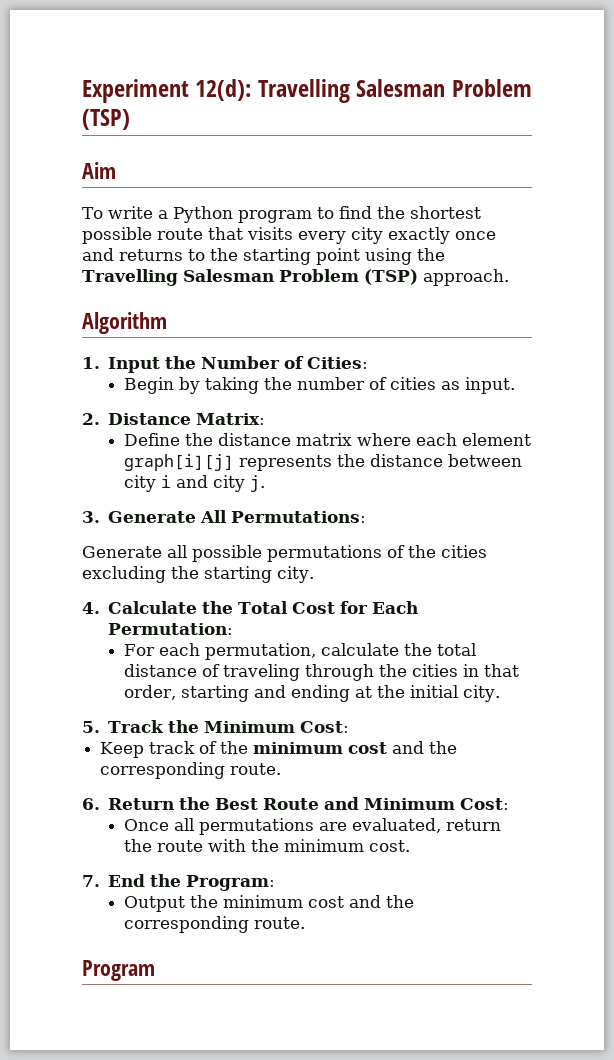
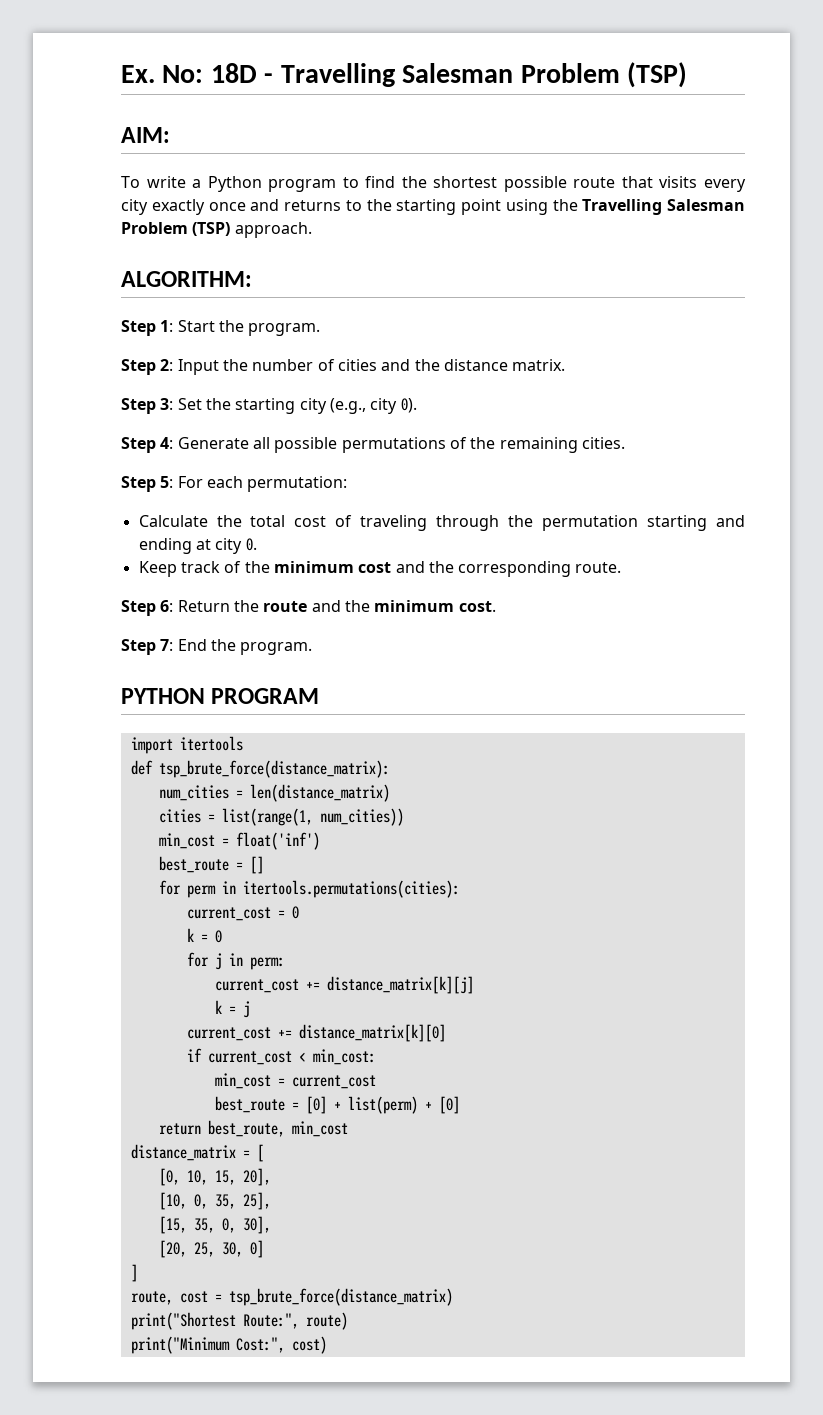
- Experiment 12(d): Travelling Salesman Problem (TSP)
+ Ex. No: 18D - Travelling Salesman Problem (TSP)
- Aim
+ AIM:
- Algorithm
- 1. Input the Number of Cities:
- Begin by taking the number of cities as input.
- 2. Distance Matrix:
- Define the distance matrix where each element graph[i][j] represents the distance between city i and city j.
- 3. Generate All Permutations:
- Generate all possible permutations of the cities excluding the starting city.
- 4. Calculate the Total Cost for Each Permutation:
- For each permutation, calculate the total distance of traveling through the cities in that order, starting and ending at the initial city.
- 5. Track the Minimum Cost:
+ ALGORITHM:
+ Step 1: Start the program.
+ Step 2: Input the number of cities and the distance matrix.
+ Step 3: Set the starting city (e.g., city 0).
+ Step 4: Generate all possible permutations of the remaining cities.
+ Step 5: For each permutation:
+ Calculate the total cost of traveling through the permutation starting and ending at city 0.
- 6. Return the Best Route and Minimum Cost:
- Once all permutations are evaluated, return the route with the minimum cost.
- 7. End the Program:
- Output the minimum cost and the corresponding route.
- Program
+ Step 6: Return the route and the minimum cost.
+ Step 7: End the program.
+ PYTHON PROGRAM
+ import itertools
+ def tsp_brute_force(distance_matrix):
+ num_cities = len(distance_matrix)
+ cities = list(range(1, num_cities))
+ min_cost = float('inf')
+ best_route = []
+ for perm in itertools.permutations(cities):
+ current_cost = 0
+ k = 0
+ for j in perm:
+ current_cost += distance_matrix[k][j]
+ k = j
+ current_cost += distance_matrix[k][0]
+ if current_cost < min_cost:
+ min_cost = current_cost
+ best_route = [0] + list(perm) + [0]
+ return best_route, min_cost
+ distance_matrix = [
+ [0, 10, 15, 20],
+ [10, 0, 35, 25],
+ [15, 35, 0, 30],
+ [20, 25, 30, 0]
+ ]
+ route, cost = tsp_brute_force(distance_matrix)
+ print("Shortest Route:", route)
+ print("Minimum Cost:", cost)

